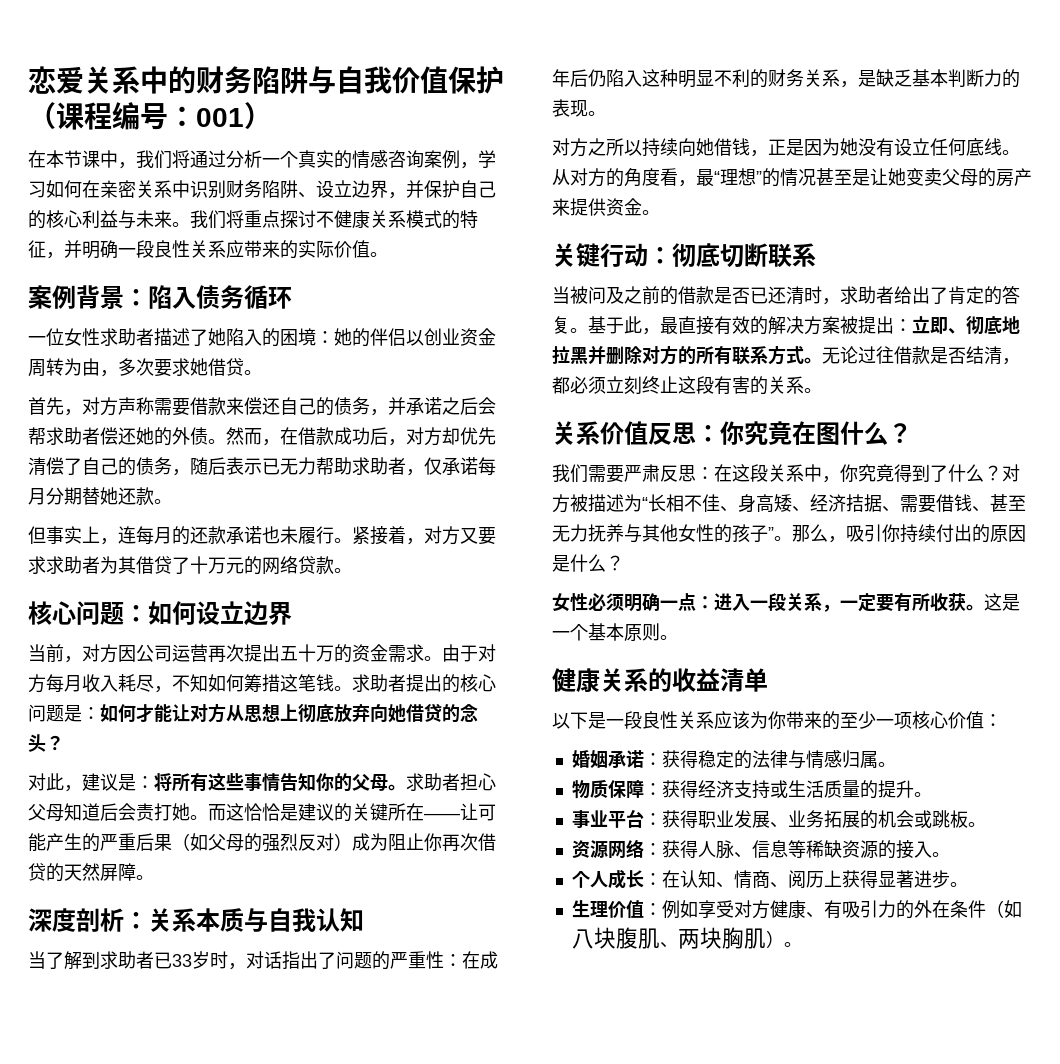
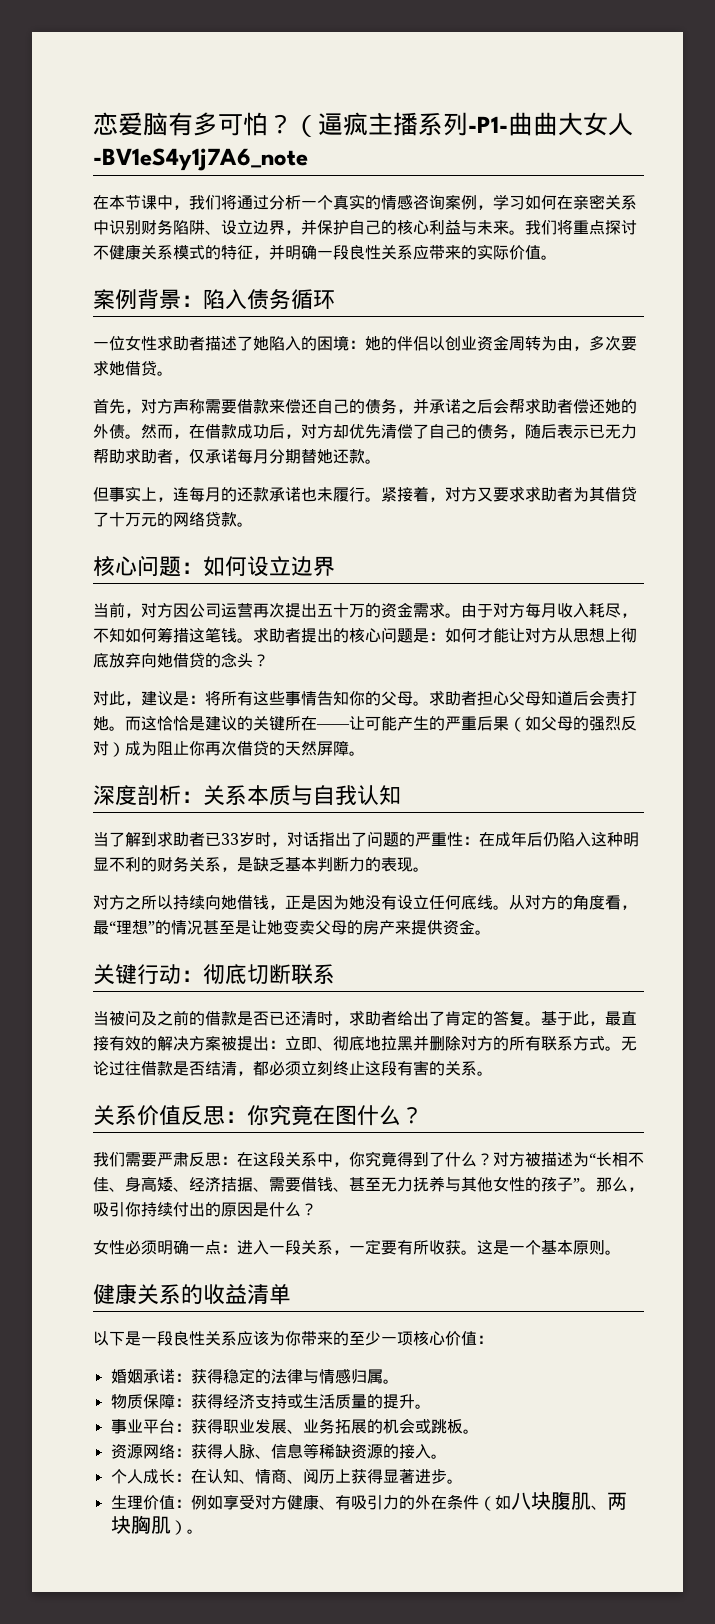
- 恋爱关系中的财务陷阱与自我价值保护（课程编号：001）
+ 恋爱脑有多可怕？（逼疯主播系列-P1-曲曲大女人-BV1eS4y1j7A6_note

